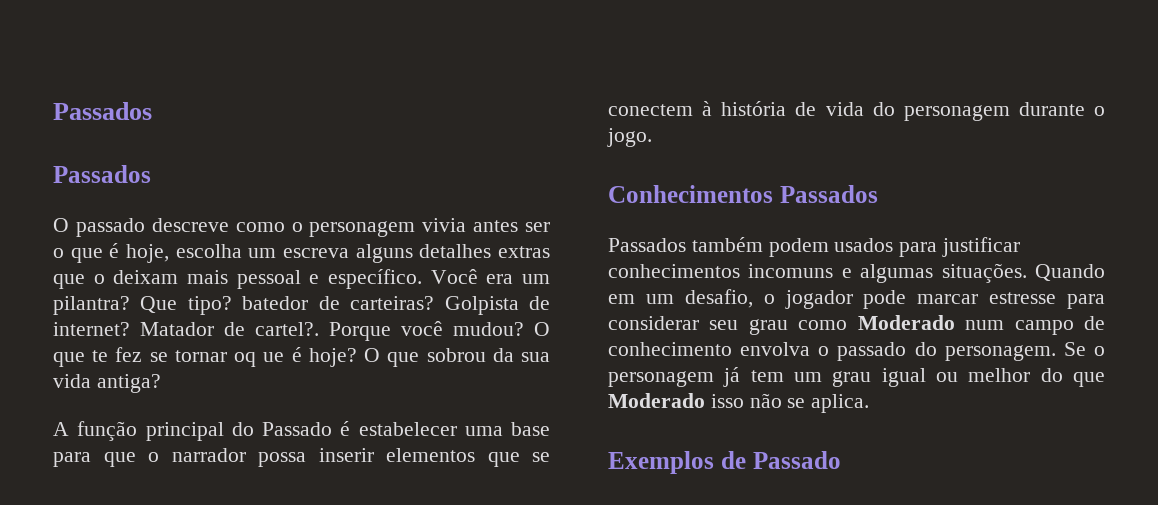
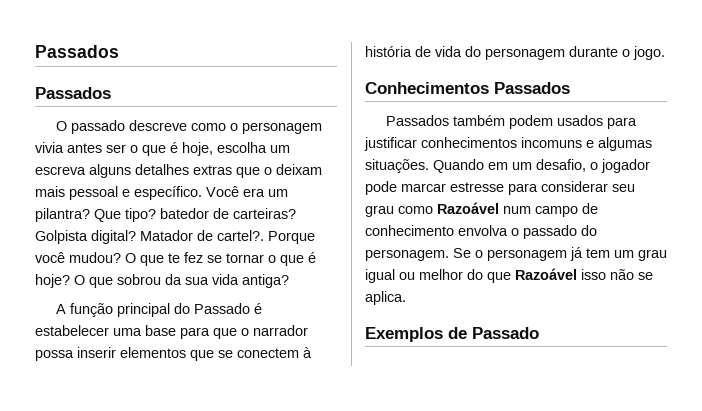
- Golpista de internet?
+ Golpista digital?
- O que te fez se tornar oq ue é hoje?
+ O que te fez se tornar o que é hoje?
- Quando em um desafio, o jogador pode marcar estresse para considerar seu grau como Moderado num campo de conhecimento envolva o passado do personagem.
+ Quando em um desafio, o jogador pode marcar estresse para considerar seu grau como Razoável num campo de conhecimento envolva o passado do personagem.
- Se o personagem já tem um grau igual ou melhor do que Moderado isso não se aplica.
+ Se o personagem já tem um grau igual ou melhor do que Razoável isso não se aplica.

